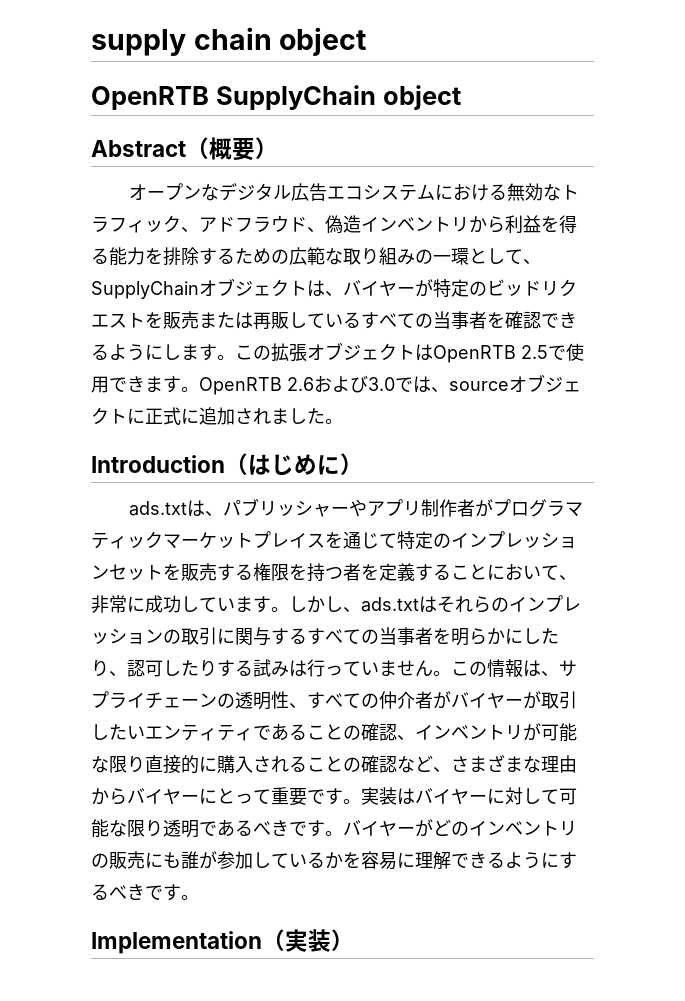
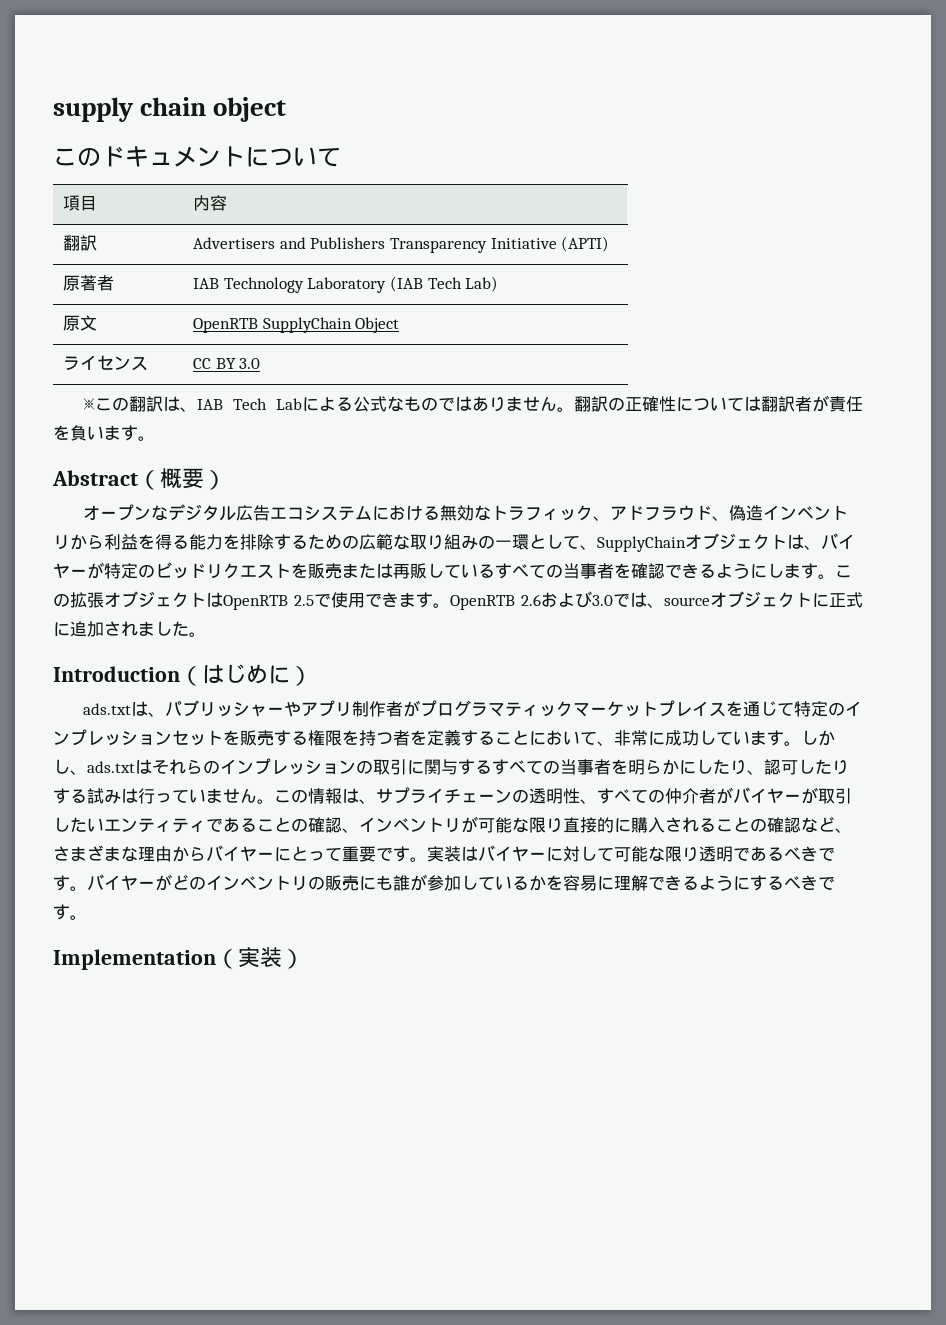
- OpenRTB SupplyChain object
+ このドキュメントについて
+ 項目 | 内容
+ 翻訳 | Advertisers and Publishers Transparency Initiative (APTI)
+ 原著者 | IAB Technology Laboratory (IAB Tech Lab)
+ 原文 | OpenRTB SupplyChain Object
+ ライセンス | CC BY 3.0
+ ※この翻訳は、IAB Tech Labによる公式なものではありません。翻訳の正確性については翻訳者が責任を負います。

